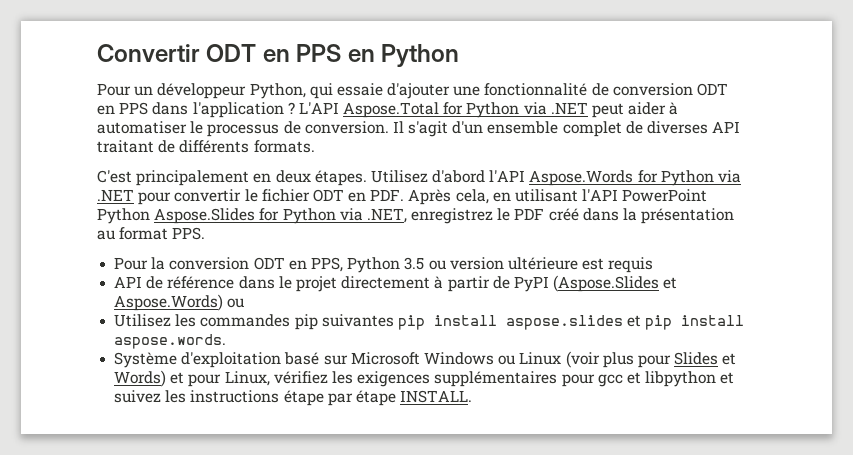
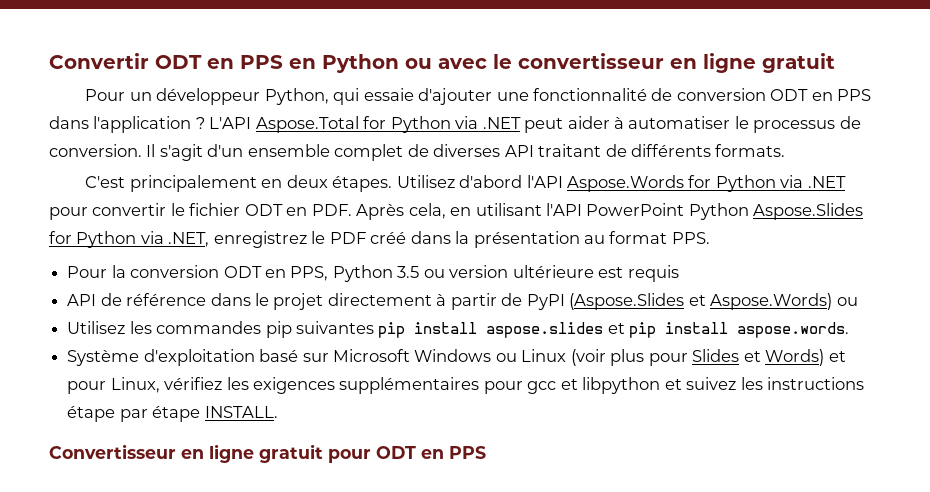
- Convertir ODT en PPS en Python
+ Convertir ODT en PPS en Python ou avec le convertisseur en ligne gratuit
+ Convertisseur en ligne gratuit pour ODT en PPS

